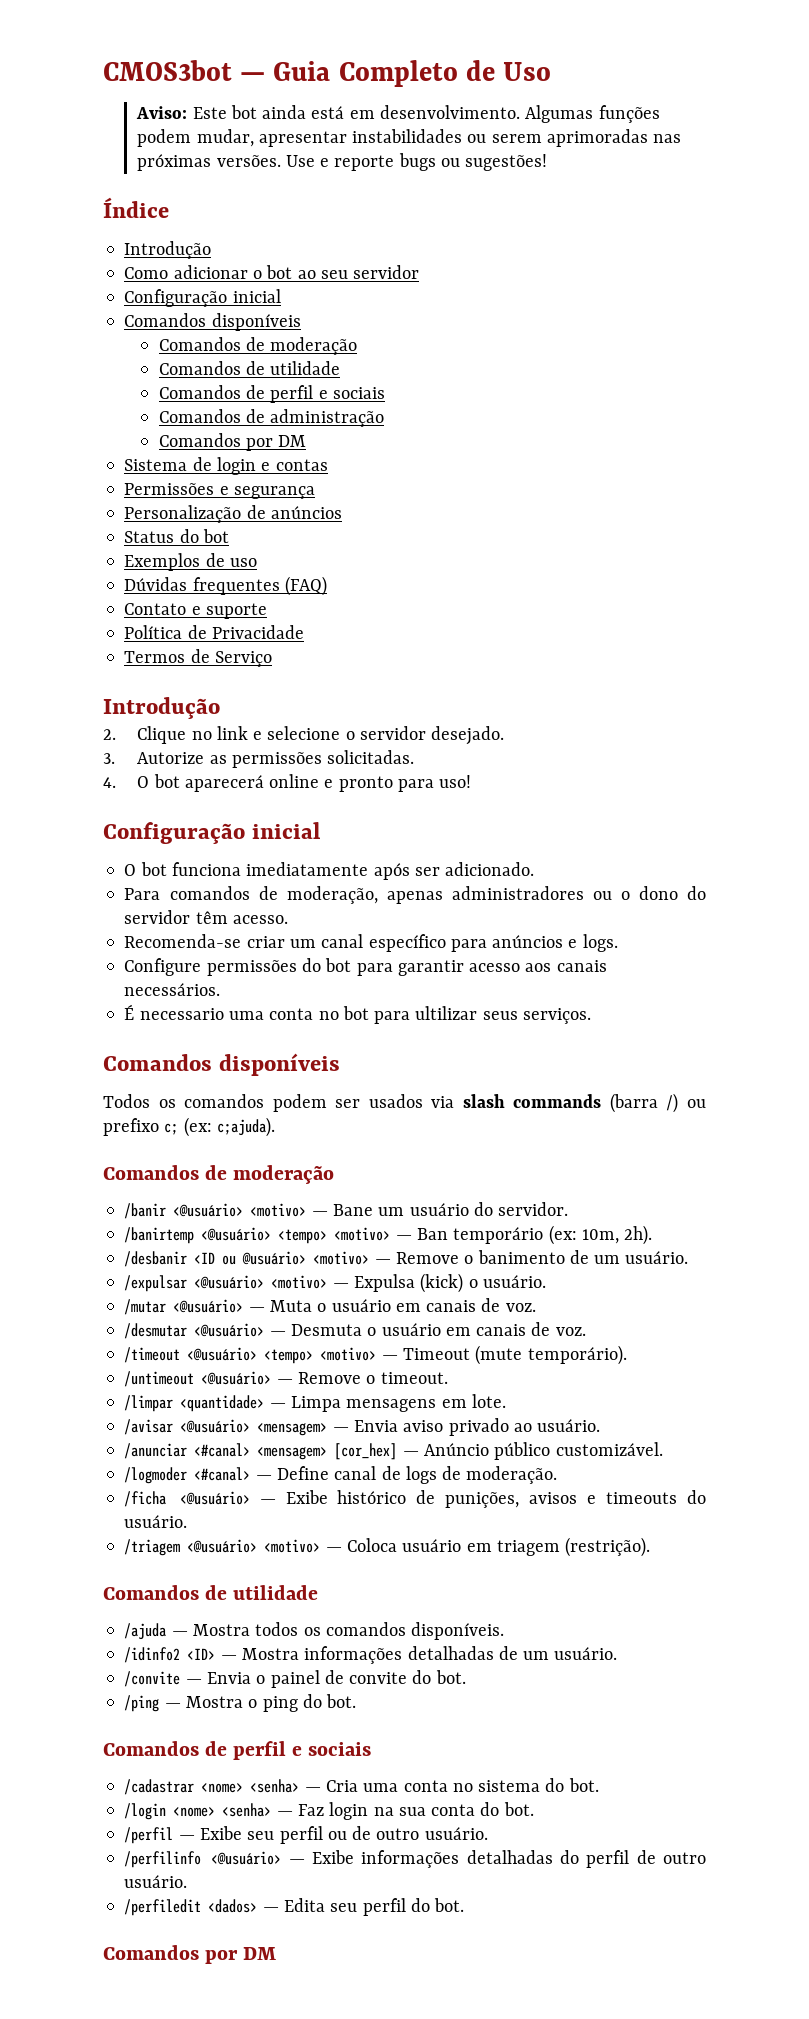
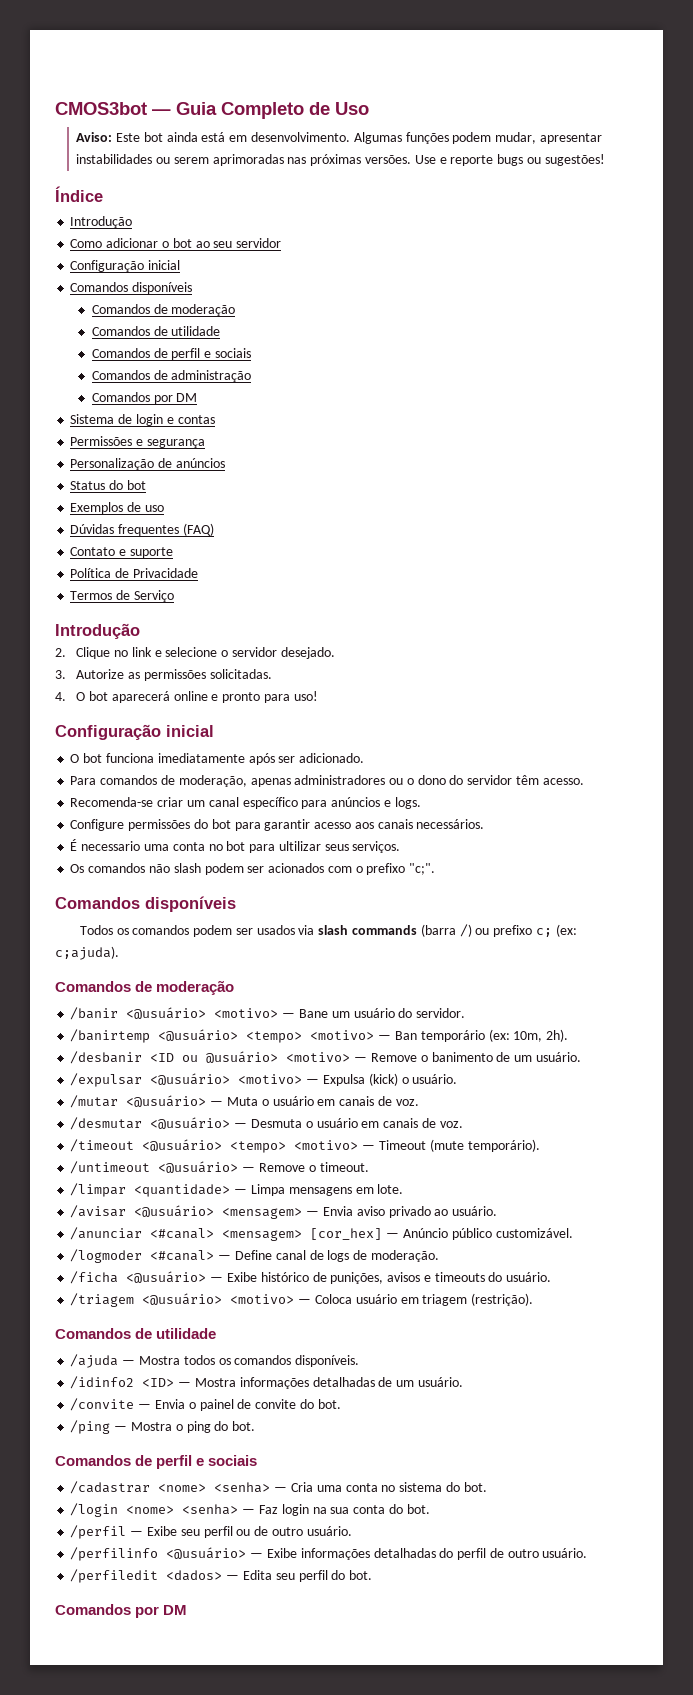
+ Os comandos não slash podem ser acionados com o prefixo "c;".

